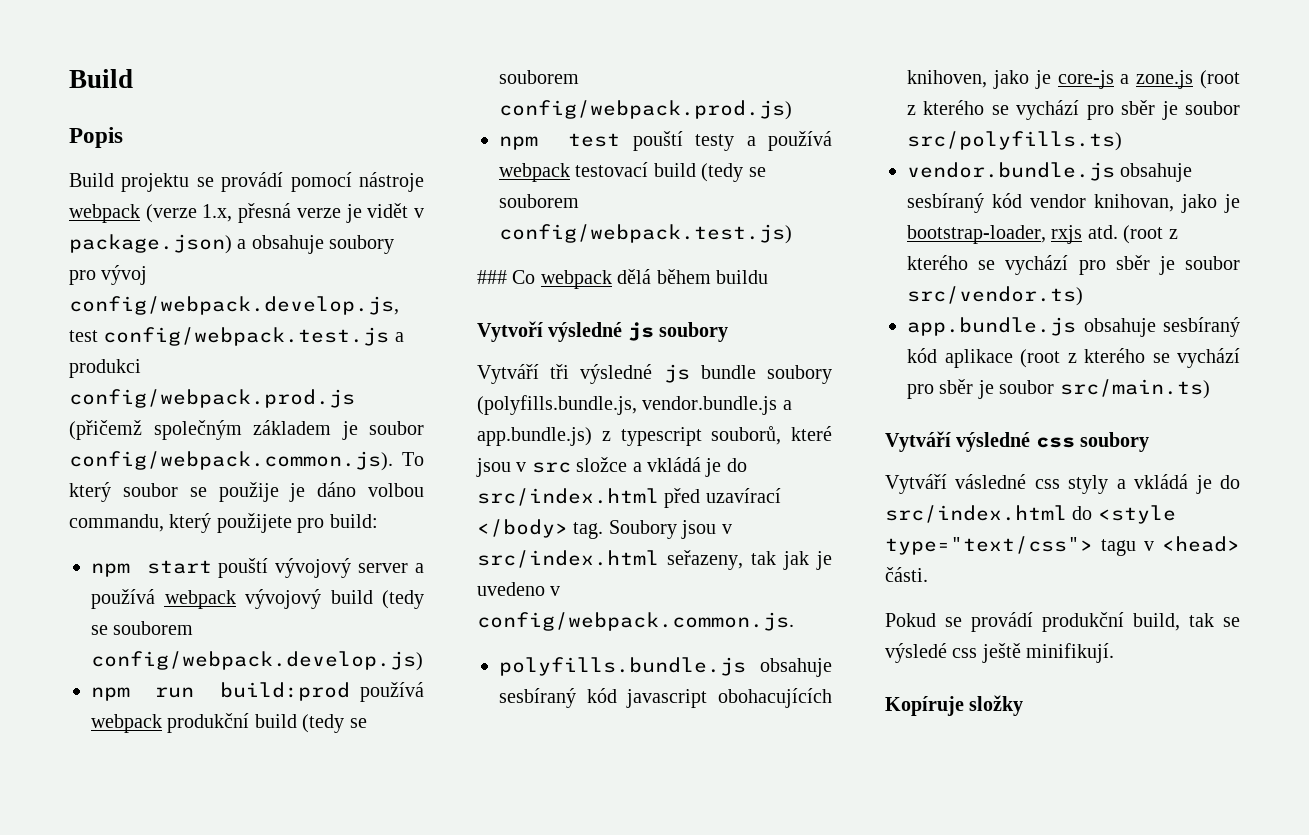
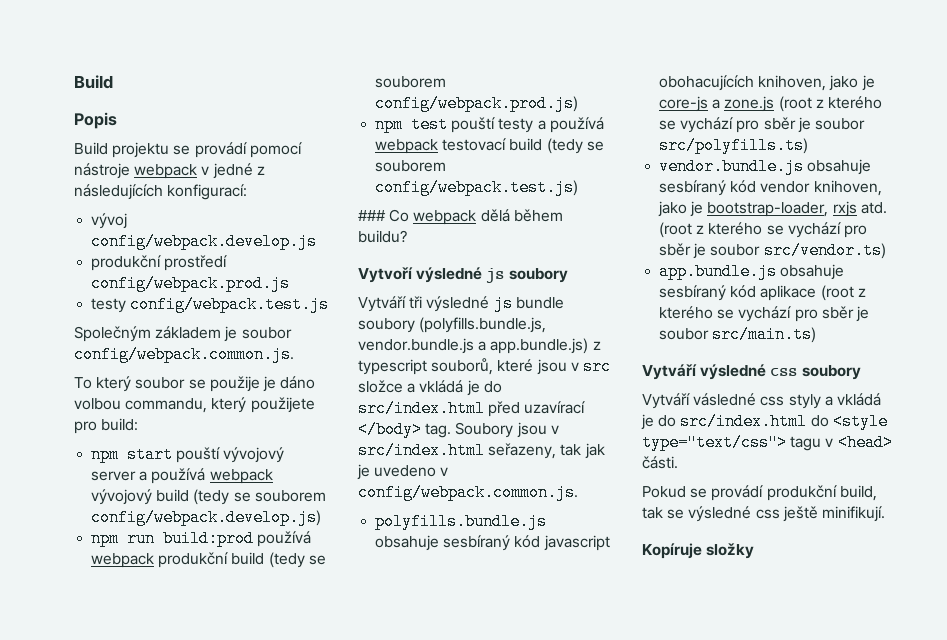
- Build projektu se provádí pomocí nástroje webpack (verze 1.x, přesná verze je vidět v package.json) a obsahuje soubory pro vývoj config/webpack.develop.js, test config/webpack.test.js a produkci config/webpack.prod.js (přičemž společným základem je soubor config/webpack.common.js). To který soubor se použije je dáno volbou commandu, který použijete pro build:
+ Build projektu se provádí pomocí nástroje webpack v jedné z následujících konfigurací:
+ vývoj config/webpack.develop.js
+ produkční prostředí config/webpack.prod.js
+ testy config/webpack.test.js
+ Společným základem je soubor config/webpack.common.js.
+ To který soubor se použije je dáno volbou commandu, který použijete pro build:
- ### Co webpack dělá během buildu
+ ### Co webpack dělá během buildu?
- vendor.bundle.js obsahuje sesbíraný kód vendor knihovan, jako je bootstrap-loader, rxjs atd.
+ vendor.bundle.js obsahuje sesbíraný kód vendor knihoven, jako je bootstrap-loader, rxjs atd.
- Pokud se provádí produkční build, tak se výsledé css ještě minifikují.
+ Pokud se provádí produkční build, tak se výsledné css ještě minifikují.

